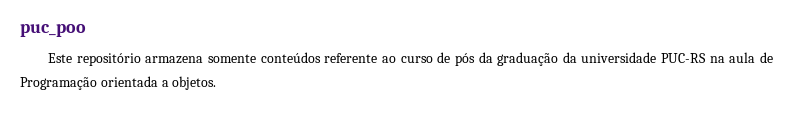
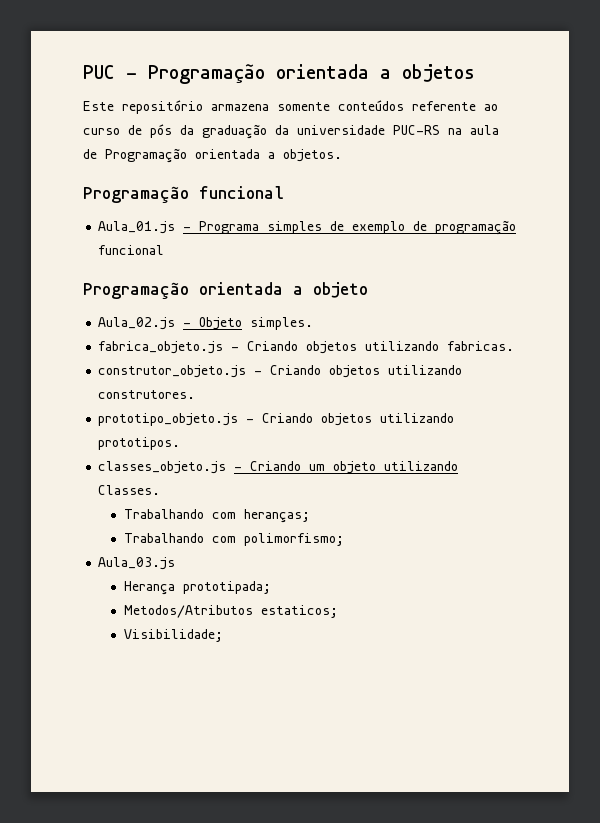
- puc_poo
+ PUC - Programação orientada a objetos
+ Programação funcional
+ Aula_01.js - Programa simples de exemplo de programação funcional
+ Programação orientada a objeto
+ Aula_02.js - Objeto simples.
+ fabrica_objeto.js - Criando objetos utilizando fabricas.
+ construtor_objeto.js - Criando objetos utilizando construtores.
+ prototipo_objeto.js - Criando objetos utilizando prototipos.
+ classes_objeto.js - Criando um objeto utilizando Classes.
+ Trabalhando com heranças;
+ Trabalhando com polimorfismo;
+ Aula_03.js
+ Herança prototipada;
+ Metodos/Atributos estaticos;
+ Visibilidade;

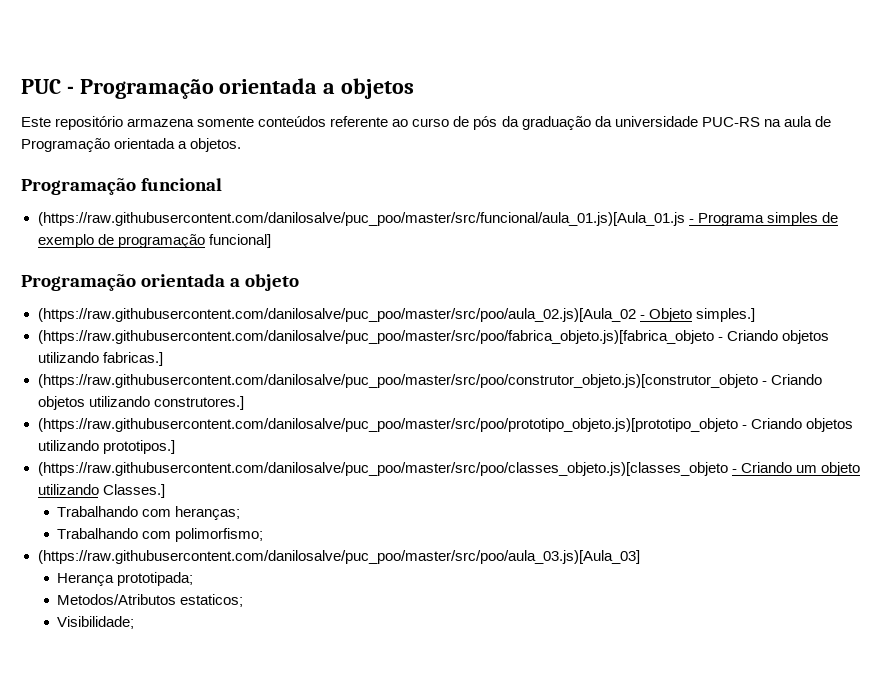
- Aula_01.js - Programa simples de exemplo de programação funcional
+ (https://raw.githubusercontent.com/danilosalve/puc_poo/master/src/funcional/aula_01.js)[Aula_01.js - Programa simples de exemplo de programação funcional]
- Aula_02.js - Objeto simples.
- fabrica_objeto.js - Criando objetos utilizando fabricas.
- construtor_objeto.js - Criando objetos utilizando construtores.
- prototipo_objeto.js - Criando objetos utilizando prototipos.
- classes_objeto.js - Criando um objeto utilizando Classes.
+ (https://raw.githubusercontent.com/danilosalve/puc_poo/master/src/poo/aula_02.js)[Aula_02 - Objeto simples.]
+ (https://raw.githubusercontent.com/danilosalve/puc_poo/master/src/poo/fabrica_objeto.js)[fabrica_objeto - Criando objetos utilizando fabricas.]
+ (https://raw.githubusercontent.com/danilosalve/puc_poo/master/src/poo/construtor_objeto.js)[construtor_objeto - Criando objetos utilizando construtores.]
+ (https://raw.githubusercontent.com/danilosalve/puc_poo/master/src/poo/prototipo_objeto.js)[prototipo_objeto - Criando objetos utilizando prototipos.]
+ (https://raw.githubusercontent.com/danilosalve/puc_poo/master/src/poo/classes_objeto.js)[classes_objeto - Criando um objeto utilizando Classes.]
- Aula_03.js
+ (https://raw.githubusercontent.com/danilosalve/puc_poo/master/src/poo/aula_03.js)[Aula_03]

